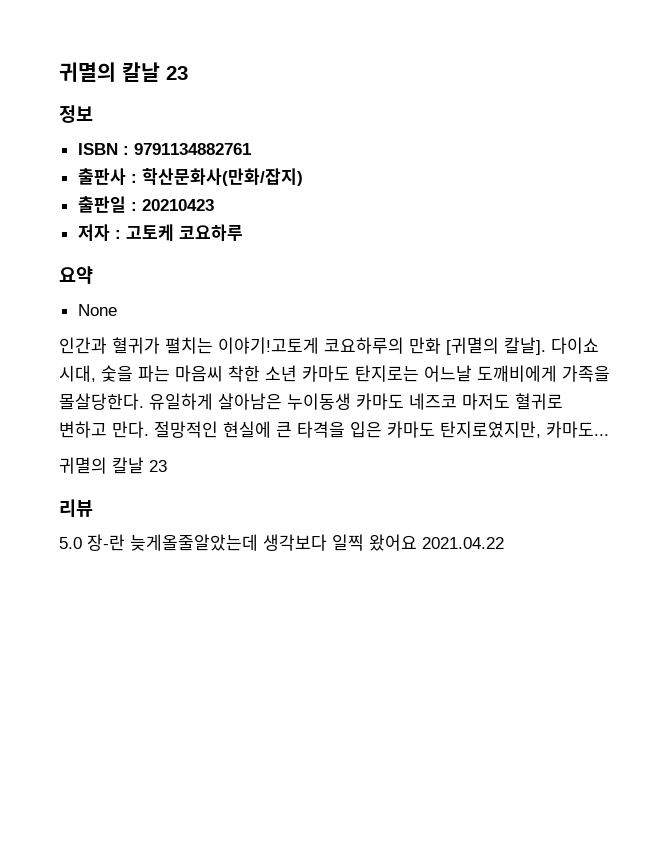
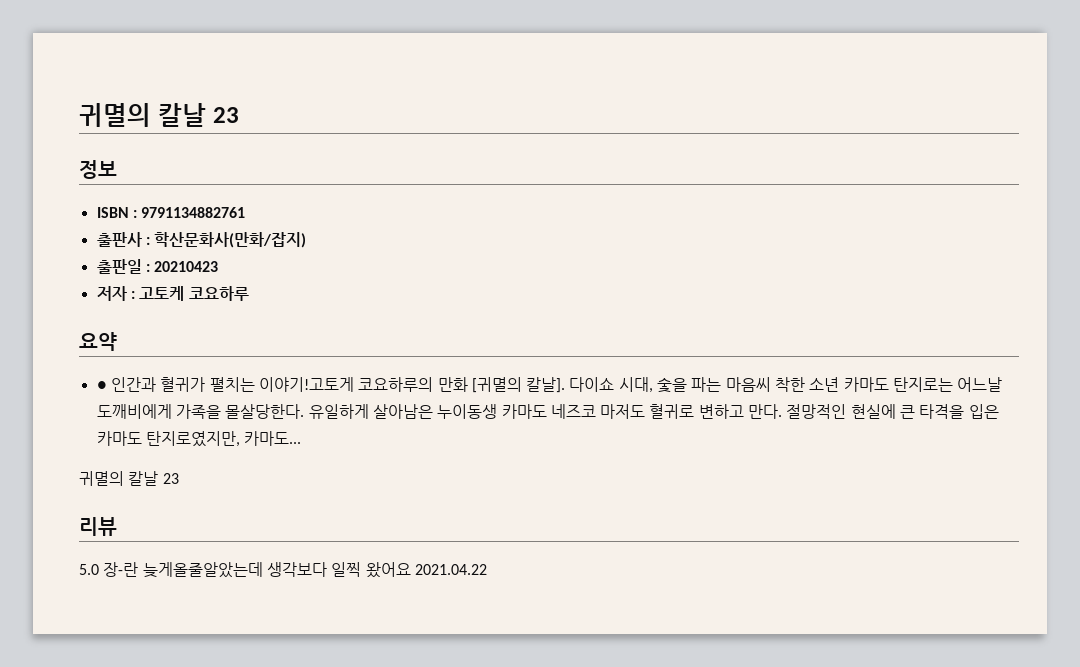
- None
- 인간과 혈귀가 펼치는 이야기!고토게 코요하루의 만화 [귀멸의 칼날].
+ ● 인간과 혈귀가 펼치는 이야기!고토게 코요하루의 만화 [귀멸의 칼날].

